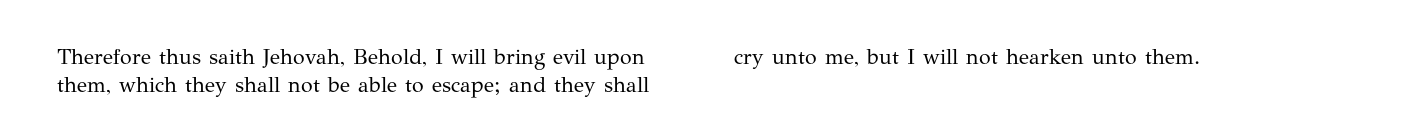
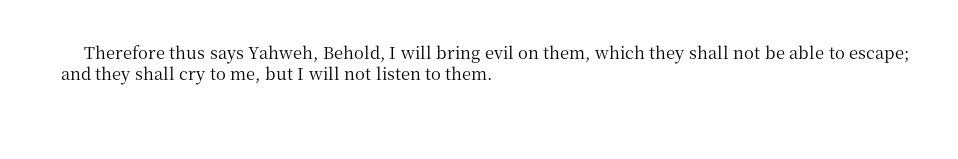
- Therefore thus saith Jehovah, Behold, I will bring evil upon them, which they shall not be able to escape; and they shall cry unto me, but I will not hearken unto them.
+ Therefore thus says Yahweh, Behold, I will bring evil on them, which they shall not be able to escape; and they shall cry to me, but I will not listen to them.

